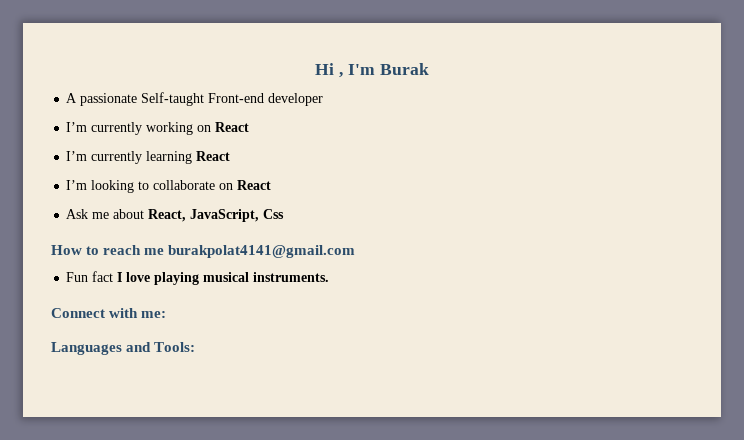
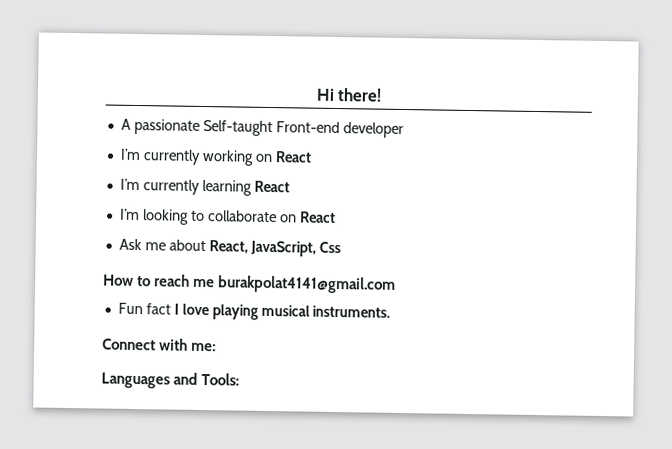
- Hi , I'm Burak
+ Hi there!

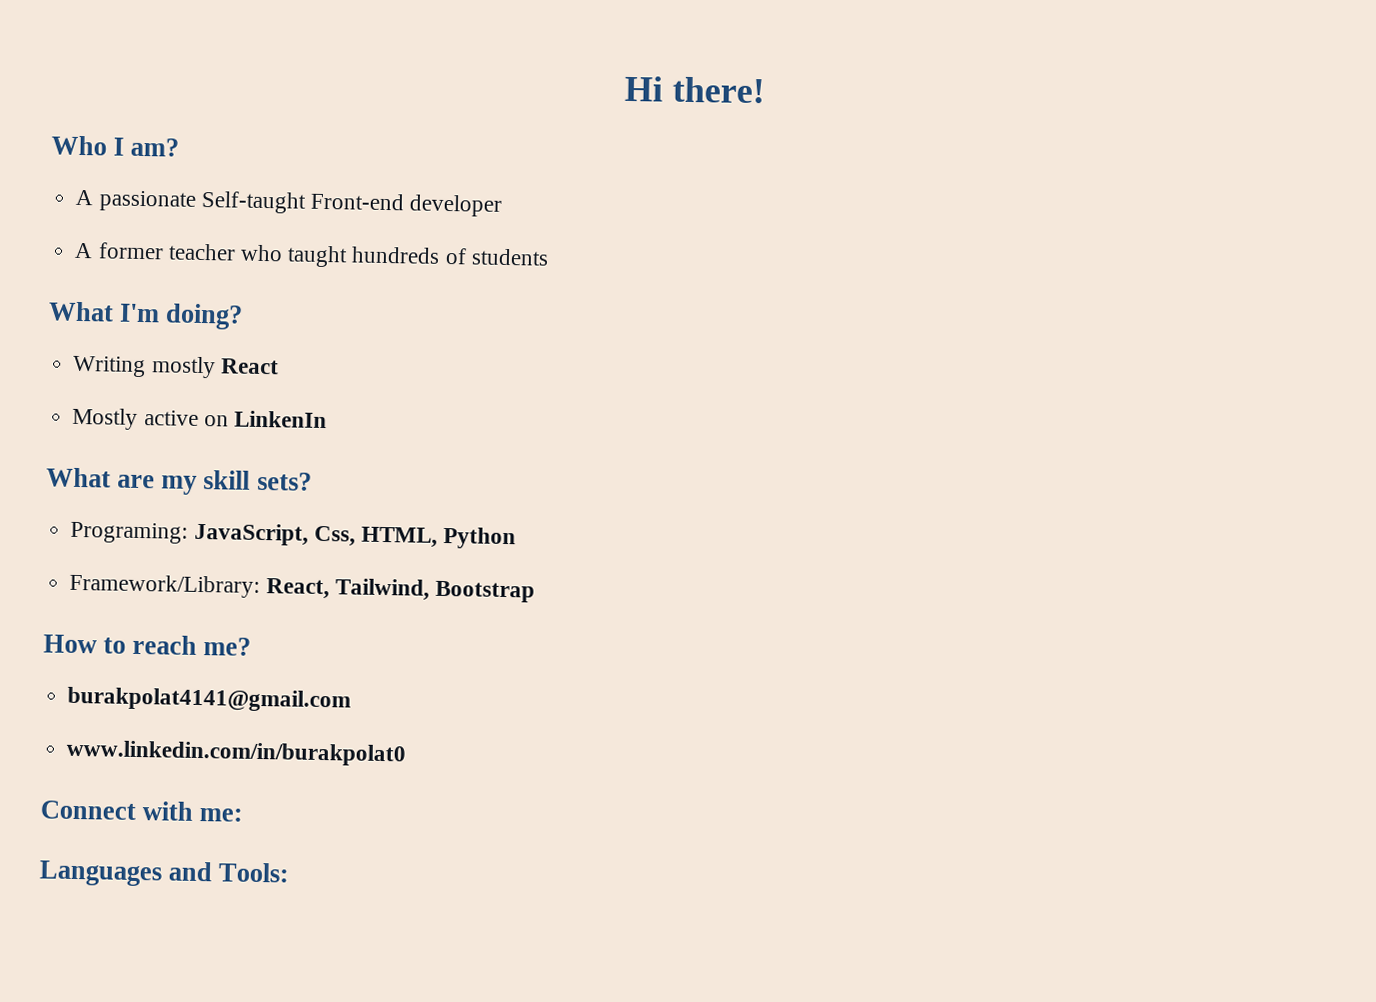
+ Who I am?
- I’m currently working on React
- I’m currently learning React
- I’m looking to collaborate on React
- Ask me about React, JavaScript, Css
+ A former teacher who taught hundreds of students
+ What I'm doing?
+ Writing mostly React
+ Mostly active on LinkenIn
+ What are my skill sets?
+ Programing: JavaScript, Css, HTML, Python
+ Framework/Library: React, Tailwind, Bootstrap
- How to reach me burakpolat4141@gmail.com
+ How to reach me?
+ burakpolat4141@gmail.com
- Fun fact I love playing musical instruments.
+ www.linkedin.com/in/burakpolat0

